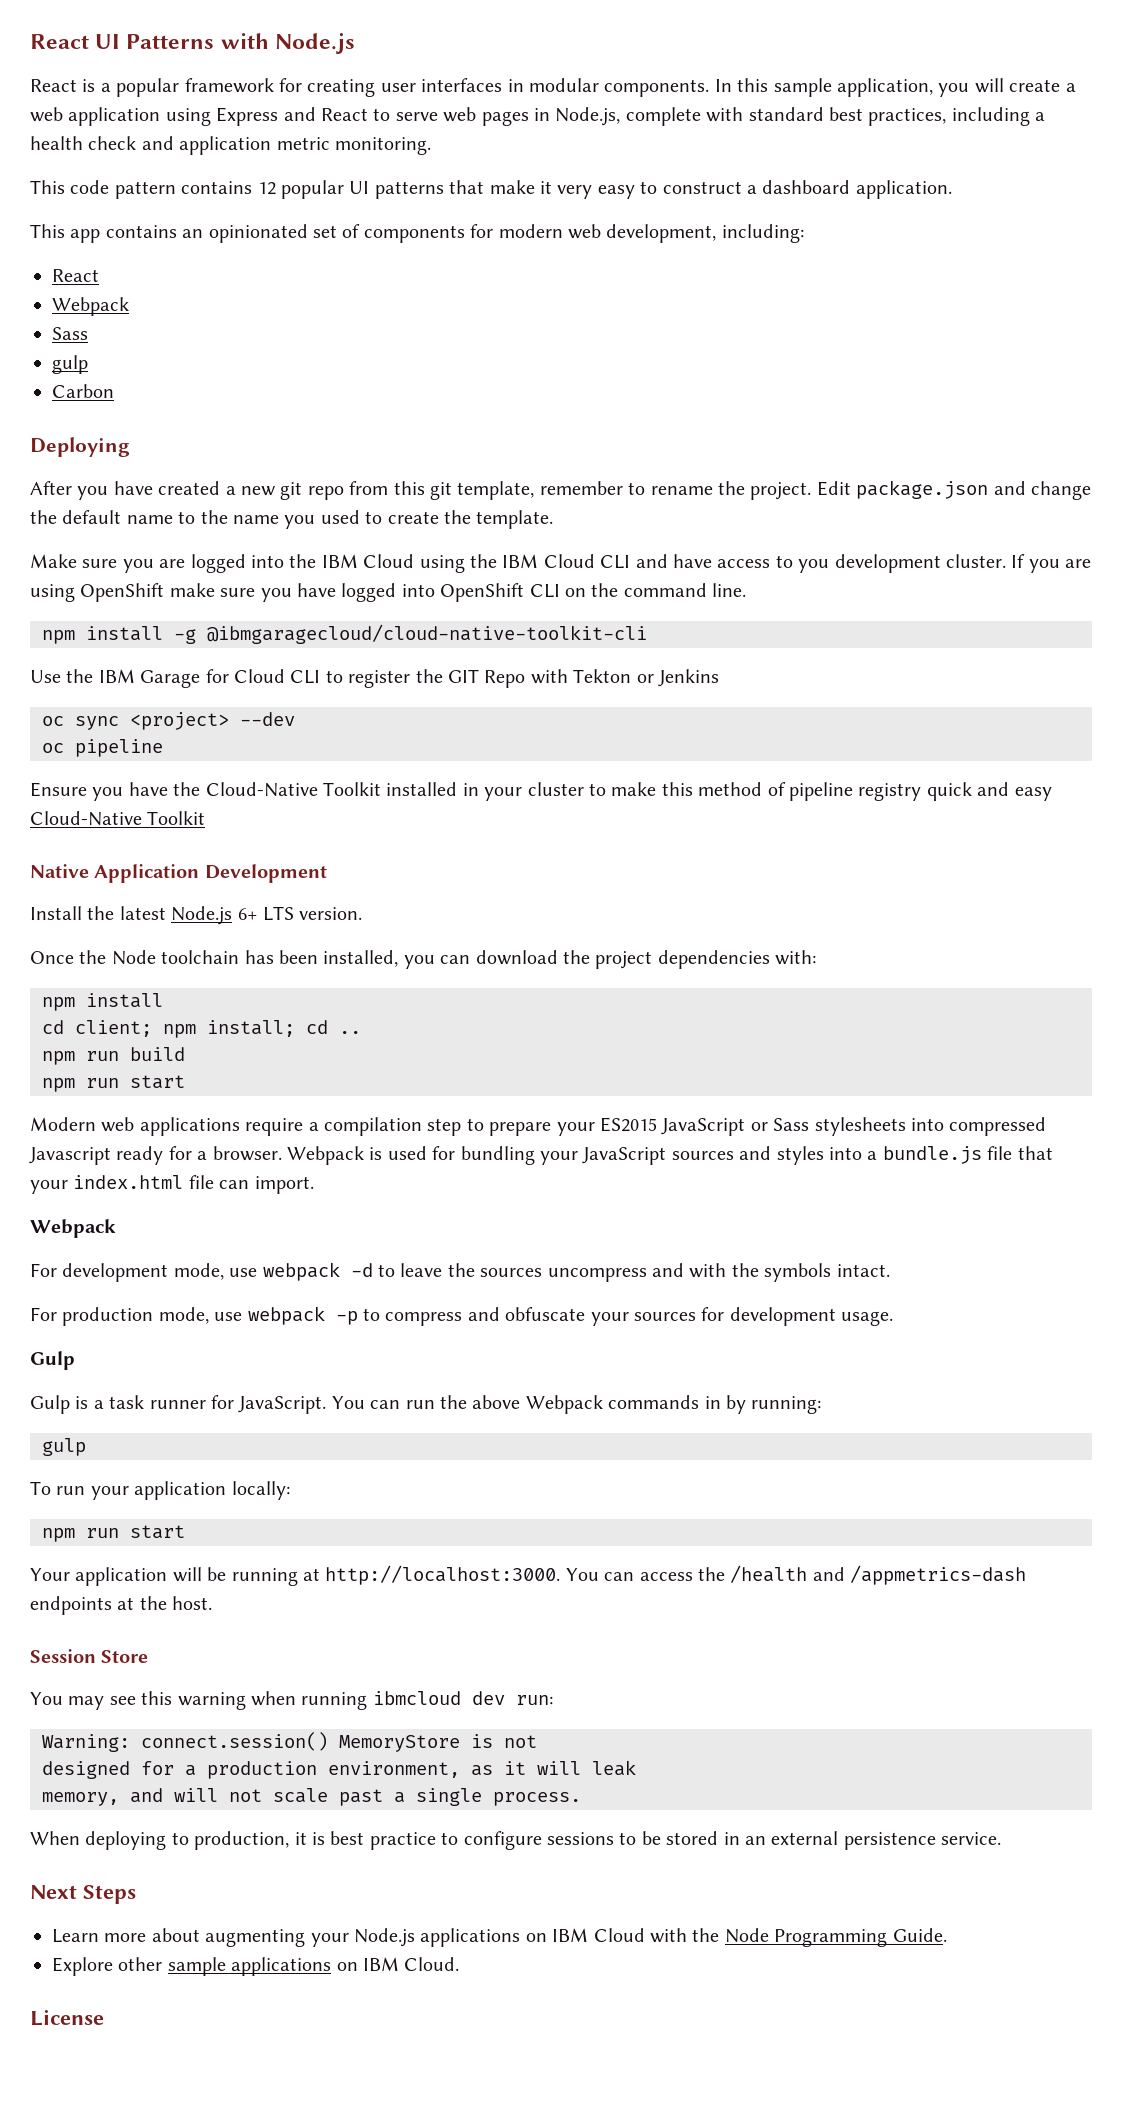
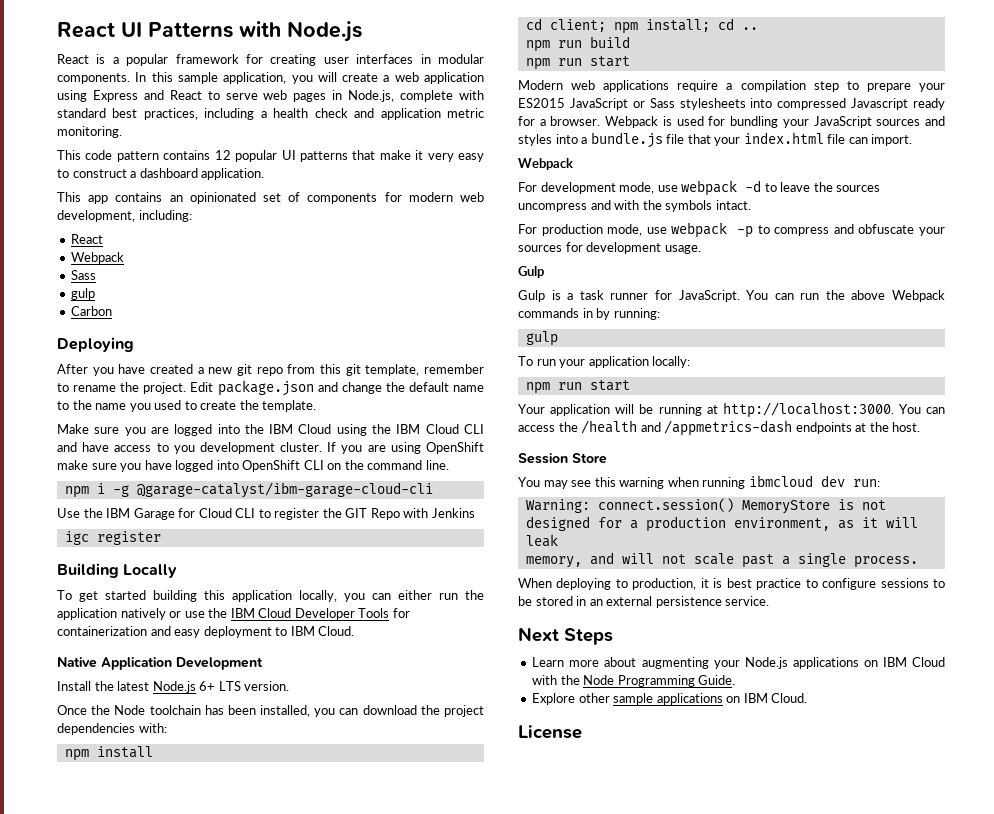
- npm install -g @ibmgaragecloud/cloud-native-toolkit-cli
+ npm i -g @garage-catalyst/ibm-garage-cloud-cli
- Use the IBM Garage for Cloud CLI to register the GIT Repo with Tekton or Jenkins
+ Use the IBM Garage for Cloud CLI to register the GIT Repo with Jenkins
- oc sync <project> --dev
- oc pipeline
- Ensure you have the Cloud-Native Toolkit installed in your cluster to make this method of pipeline registry quick and easy Cloud-Native Toolkit
+ igc register
+ Building Locally
+ To get started building this application locally, you can either run the application natively or use the IBM Cloud Developer Tools for containerization and easy deployment to IBM Cloud.

